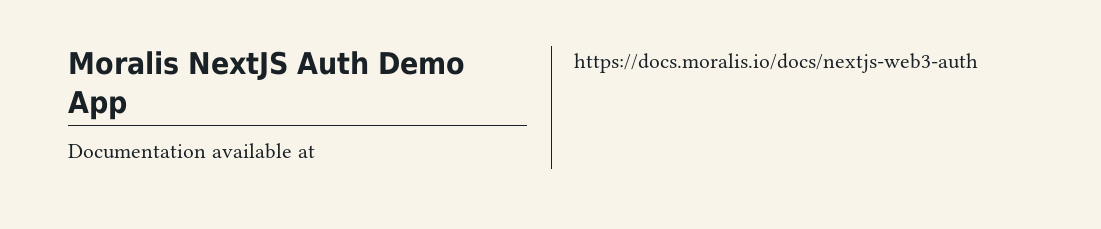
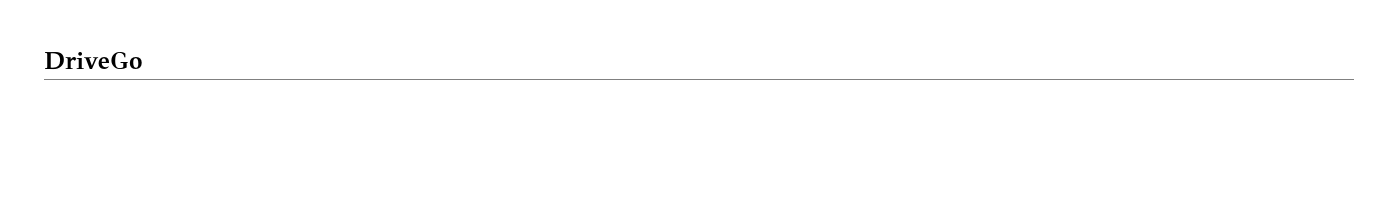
- Moralis NextJS Auth Demo App
- Documentation available at https://docs.moralis.io/docs/nextjs-web3-auth
+ DriveGo

